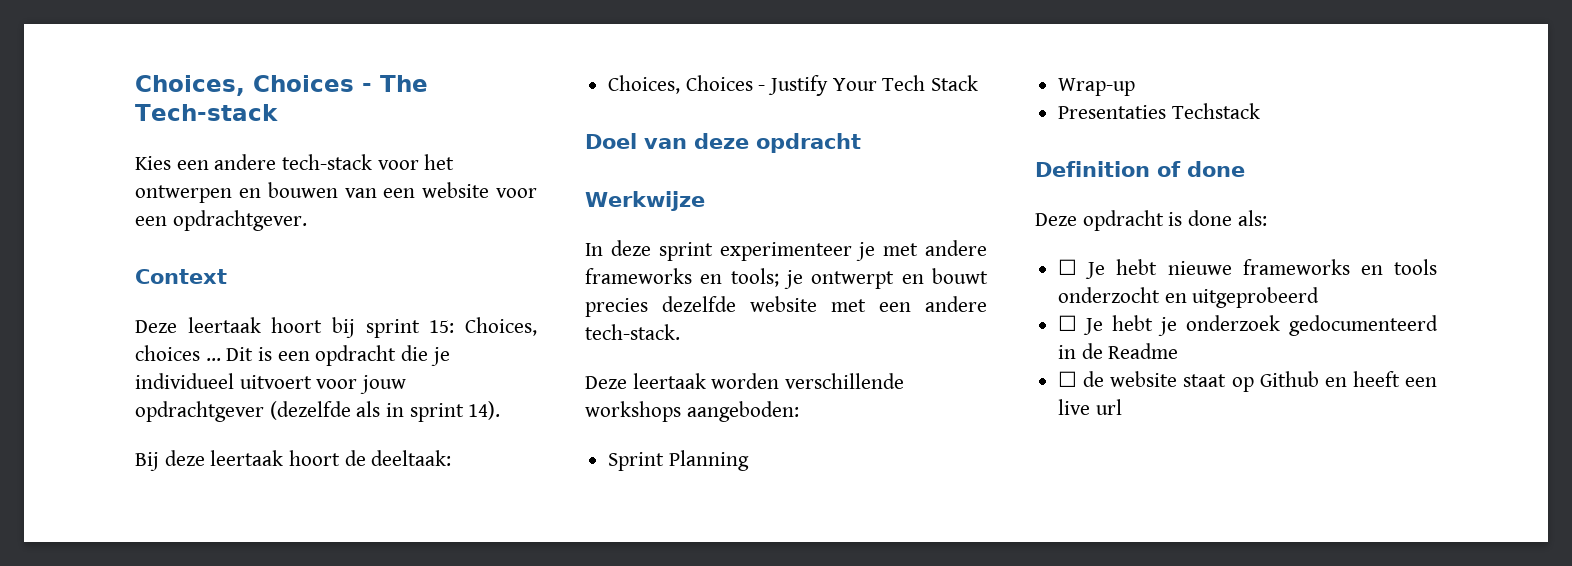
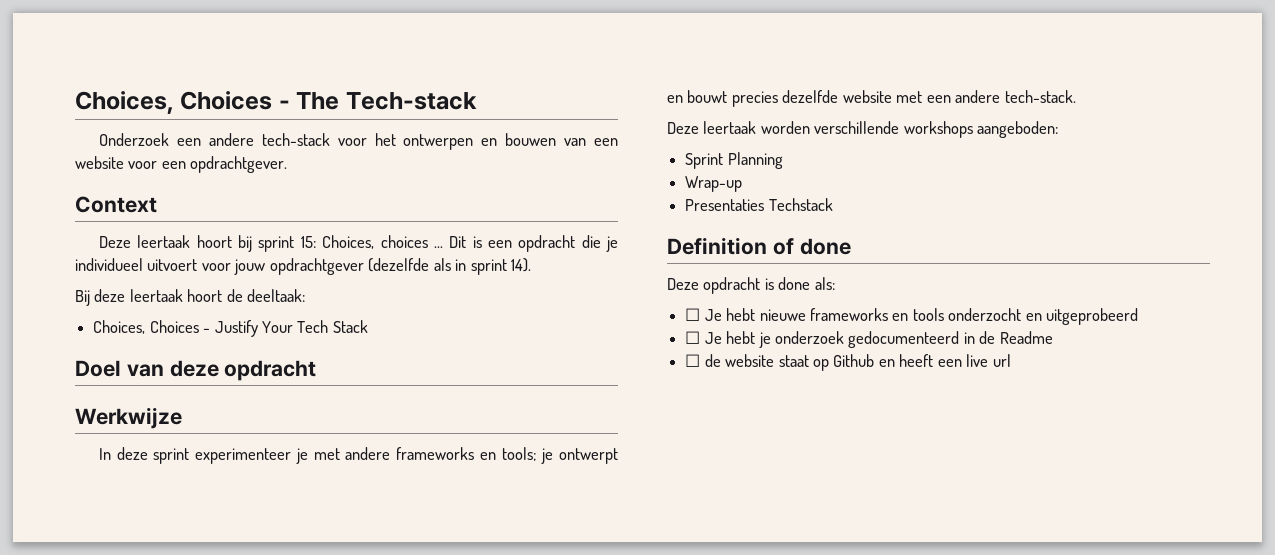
- Kies een andere tech-stack voor het ontwerpen en bouwen van een website voor een opdrachtgever.
+ Onderzoek een andere tech-stack voor het ontwerpen en bouwen van een website voor een opdrachtgever.

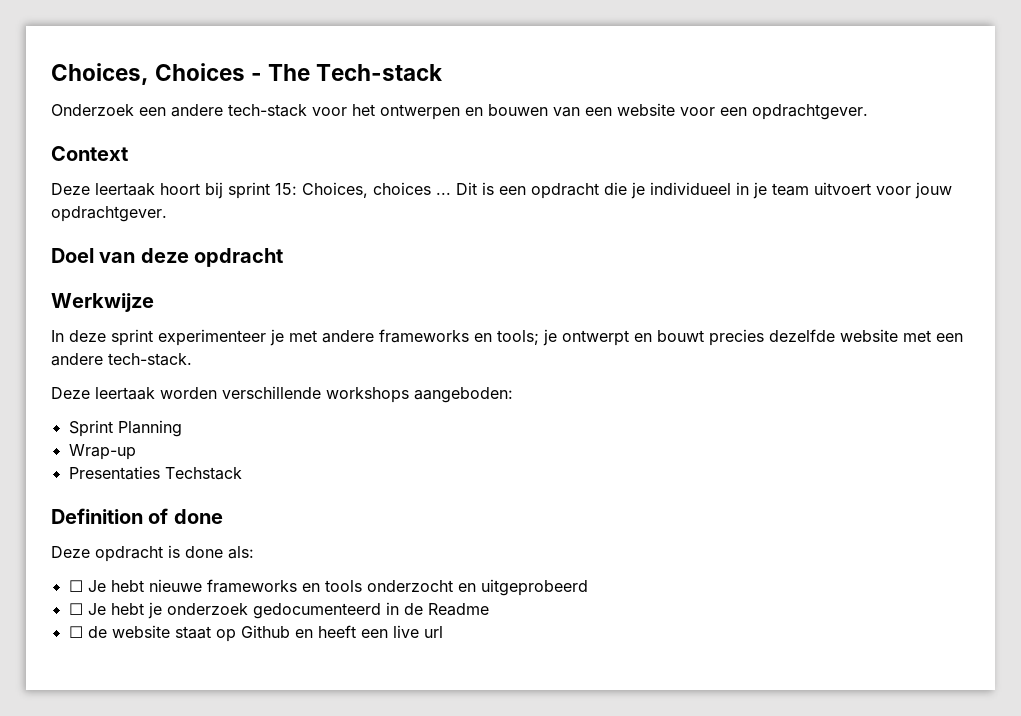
- Dit is een opdracht die je individueel uitvoert voor jouw opdrachtgever (dezelfde als in sprint 14).
- Bij deze leertaak hoort de deeltaak:
- Choices, Choices - Justify Your Tech Stack
+ Dit is een opdracht die je individueel in je team uitvoert voor jouw opdrachtgever.

